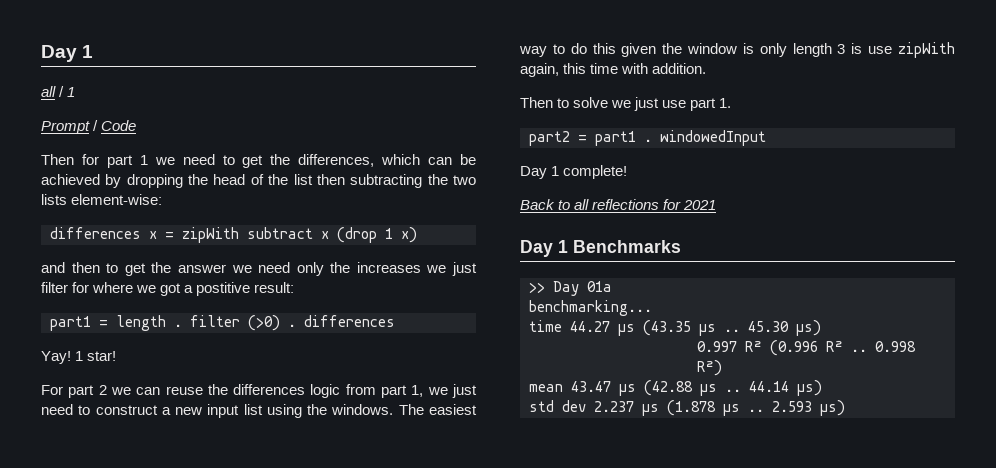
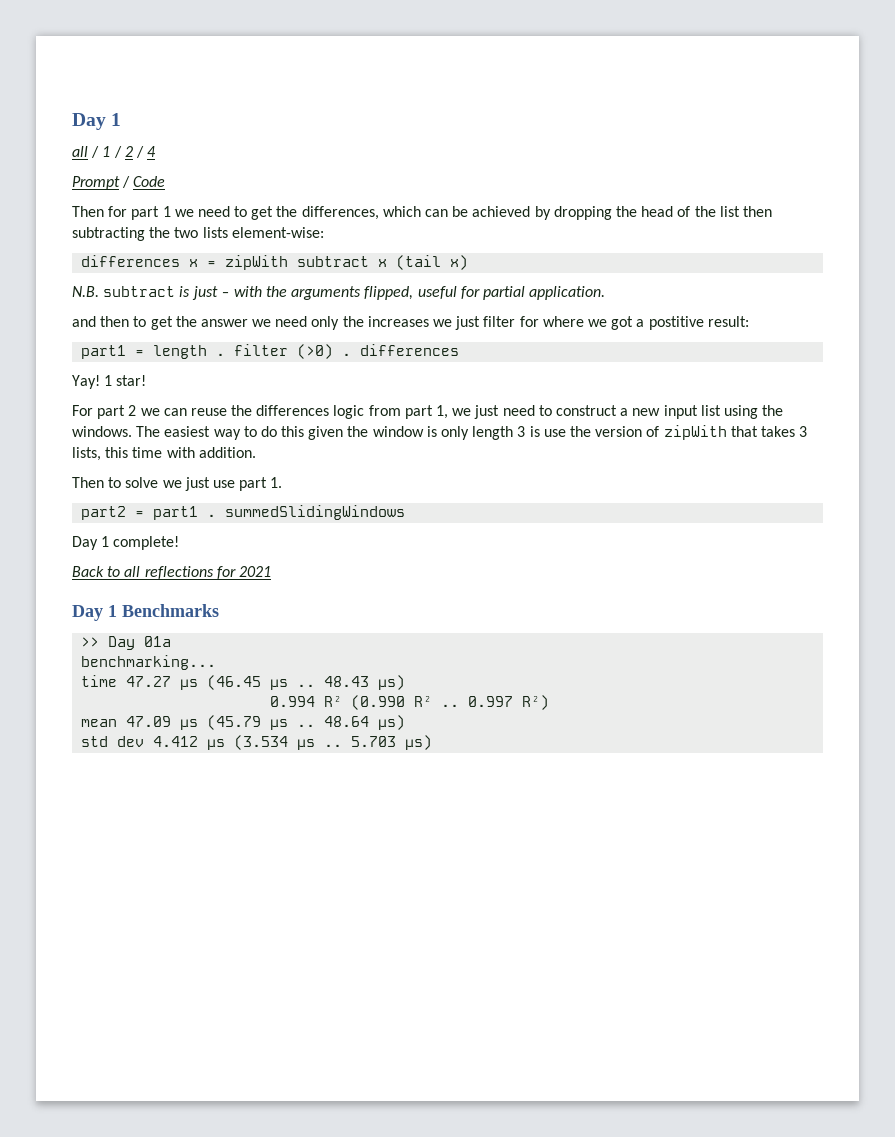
- all / 1
+ all / 1 / 2 / 4
- differences x = zipWith subtract x (drop 1 x)
+ differences x = zipWith subtract x (tail x)
+ N.B. subtract is just - with the arguments flipped, useful for partial application.
- The easiest way to do this given the window is only length 3 is use zipWith again, this time with addition.
+ The easiest way to do this given the window is only length 3 is use the version of zipWith that takes 3 lists, this time with addition.
- part2 = part1 . windowedInput
+ part2 = part1 . summedSlidingWindows
- time 44.27 μs (43.35 μs .. 45.30 μs)
- 0.997 R² (0.996 R² ..
+ time 47.27 μs (46.45 μs .. 48.43 μs)
+ 0.994 R² (0.990 R² ..
- 0.998 R²)
+ 0.997 R²)
- mean 43.47 μs (42.88 μs .. 44.14 μs)
+ mean 47.09 μs (45.79 μs .. 48.64 μs)
- std dev 2.237 μs (1.878 μs .. 2.593 μs)
+ std dev 4.412 μs (3.534 μs .. 5.703 μs)

